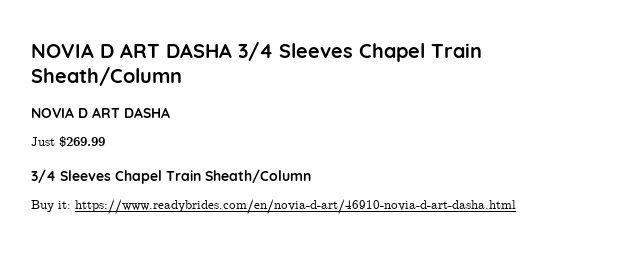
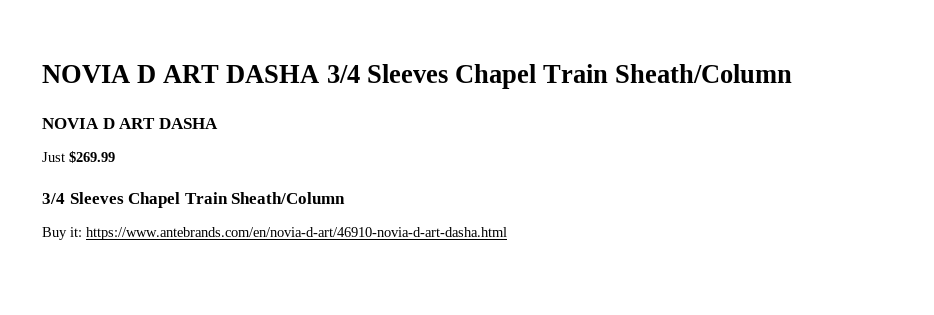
- Buy it: https://www.readybrides.com/en/novia-d-art/46910-novia-d-art-dasha.html
+ Buy it: https://www.antebrands.com/en/novia-d-art/46910-novia-d-art-dasha.html

